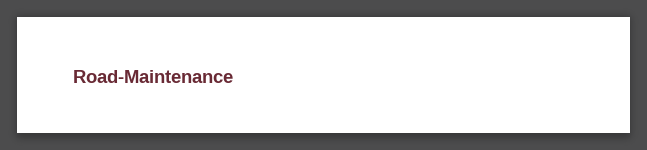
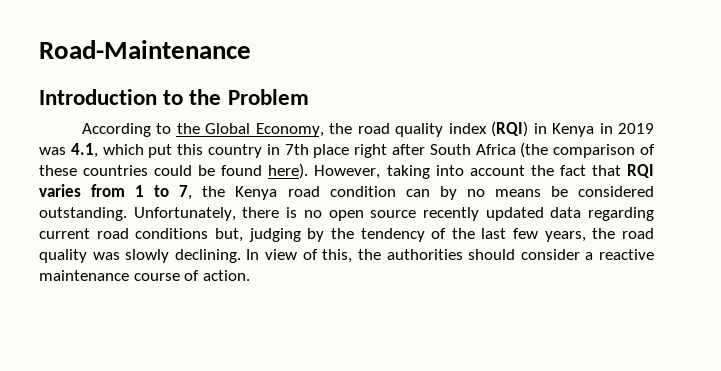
+ Introduction to the Problem
+ According to the Global Economy, the road quality index (RQI) in Kenya in 2019 was 4.1, which put this country in 7th place right after South Africa (the comparison of these countries could be found here). However, taking into account the fact that RQI varies from 1 to 7, the Kenya road condition can by no means be considered outstanding. Unfortunately, there is no open source recently updated data regarding current road conditions but, judging by the tendency of the last few years, the road quality was slowly declining. In view of this, the authorities should consider a reactive maintenance course of action.

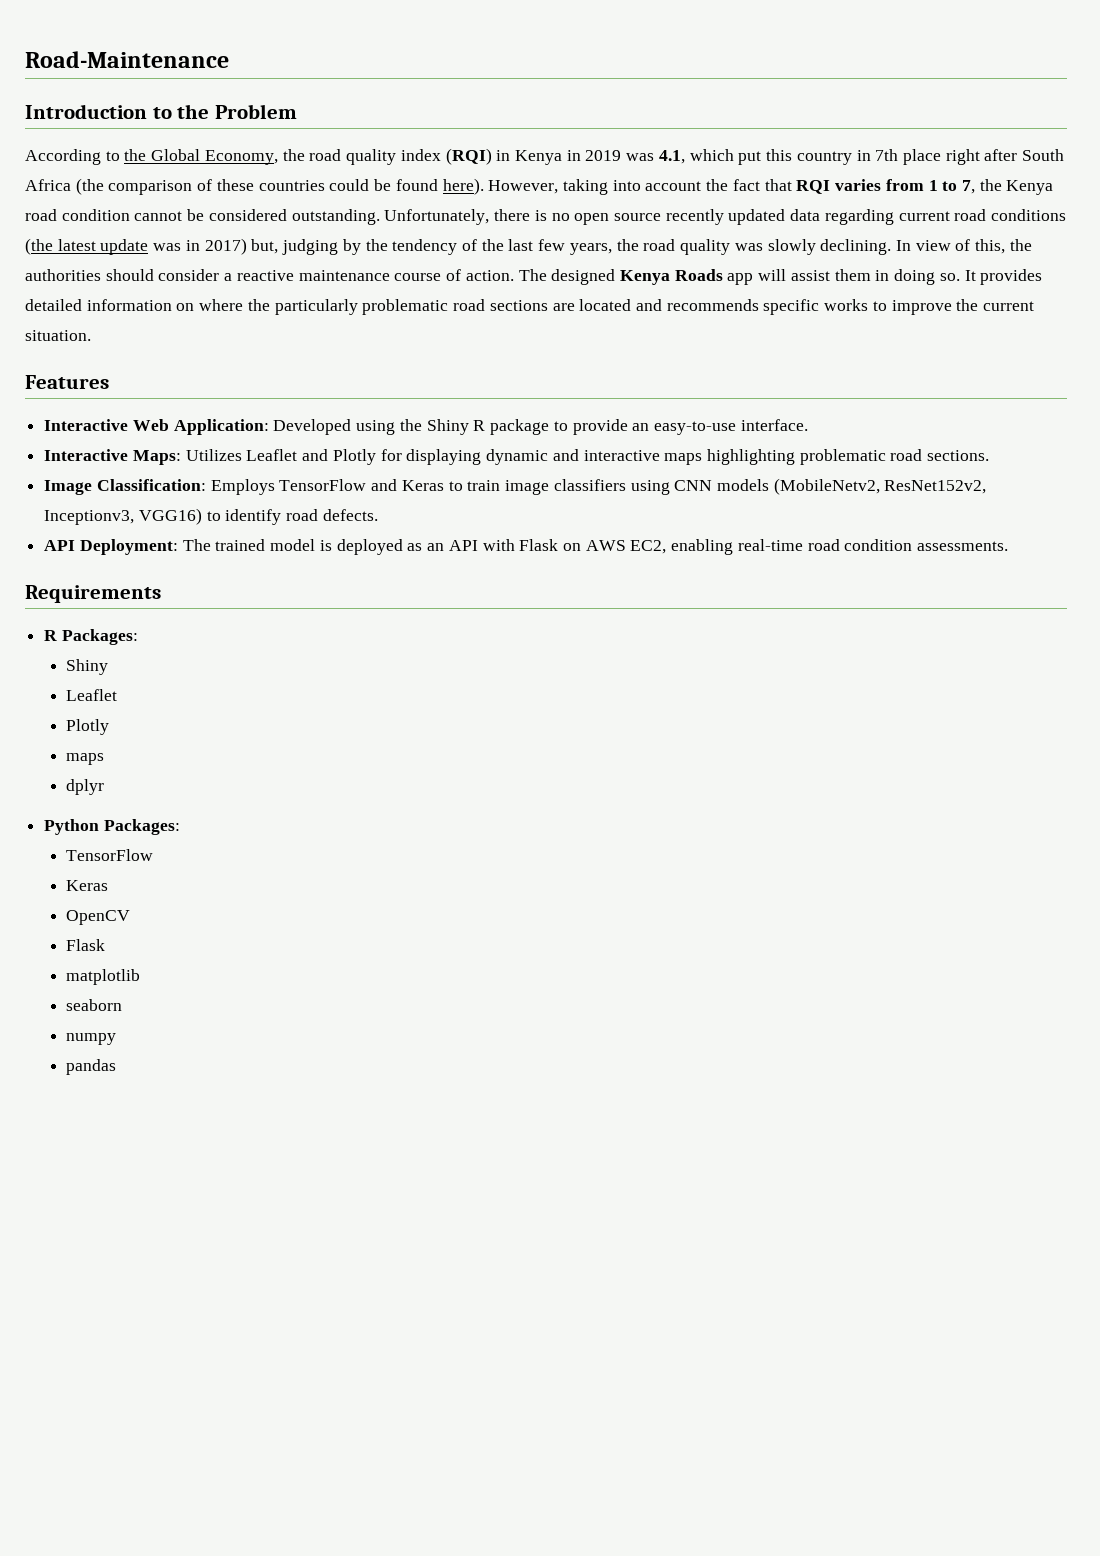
- However, taking into account the fact that RQI varies from 1 to 7, the Kenya road condition can by no means be considered outstanding.
+ However, taking into account the fact that RQI varies from 1 to 7, the Kenya road condition cannot be considered outstanding.
- Unfortunately, there is no open source recently updated data regarding current road conditions but, judging by the tendency of the last few years, the road quality was slowly declining.
+ Unfortunately, there is no open source recently updated data regarding current road conditions (the latest update was in 2017) but, judging by the tendency of the last few years, the road quality was slowly declining.
+ The designed Kenya Roads app will assist them in doing so. It provides detailed information on where the particularly problematic road sections are located and recommends specific works to improve the current situation.
+ Features
+ Interactive Web Application: Developed using the Shiny R package to provide an easy-to-use interface.
+ Interactive Maps: Utilizes Leaflet and Plotly for displaying dynamic and interactive maps highlighting problematic road sections.
+ Image Classification: Employs TensorFlow and Keras to train image classifiers using CNN models (MobileNetv2, ResNet152v2, Inceptionv3, VGG16) to identify road defects.
+ API Deployment: The trained model is deployed as an API with Flask on AWS EC2, enabling real-time road condition assessments.
+ Requirements
+ R Packages:
+ Shiny
+ Leaflet
+ Plotly
+ maps
+ dplyr
+ Python Packages:
+ TensorFlow
+ Keras
+ OpenCV
+ Flask
+ matplotlib
+ seaborn
+ numpy
+ pandas

